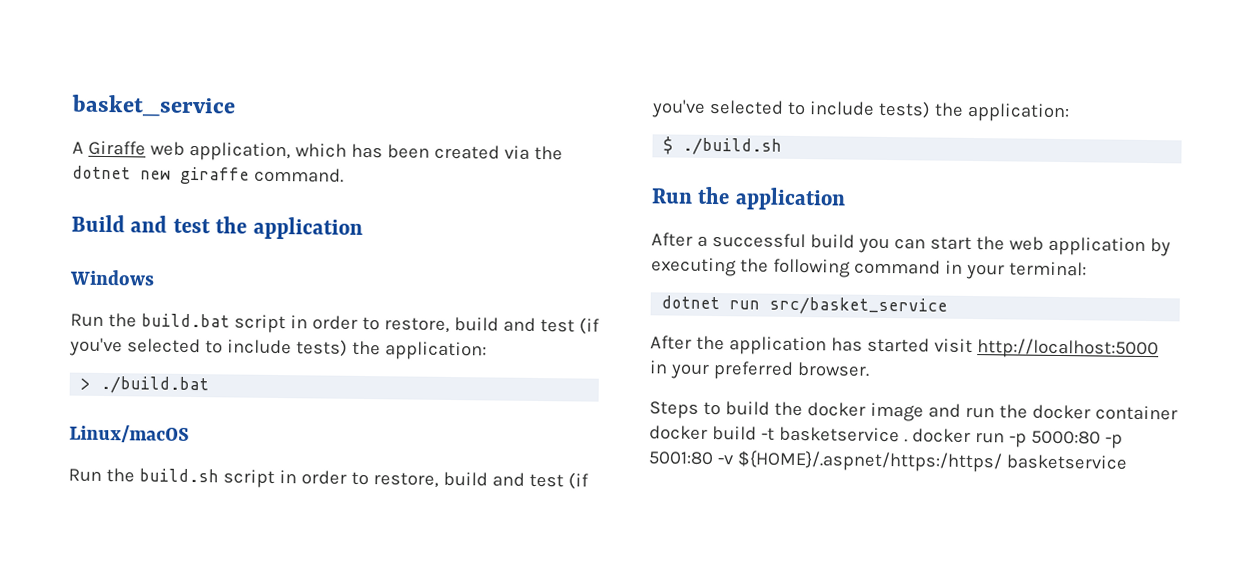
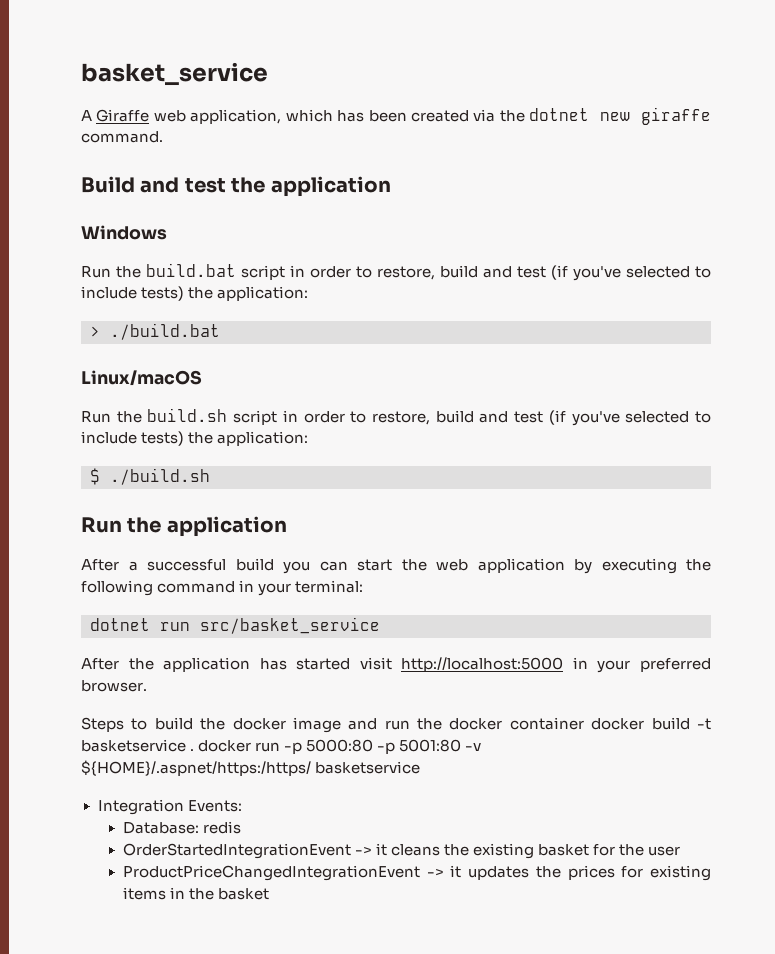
+ Integration Events:
+ Database: redis
+ OrderStartedIntegrationEvent -> it cleans the existing basket for the user
+ ProductPriceChangedIntegrationEvent -> it updates the prices for existing items in the basket

